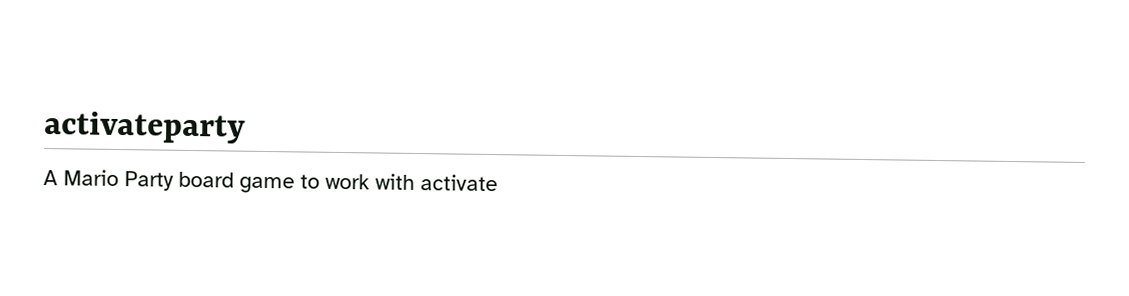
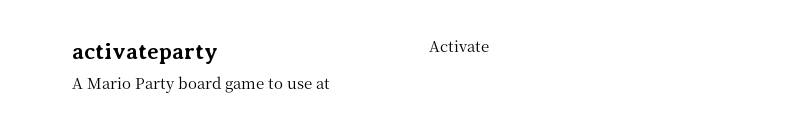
- A Mario Party board game to work with activate
+ A Mario Party board game to use at Activate

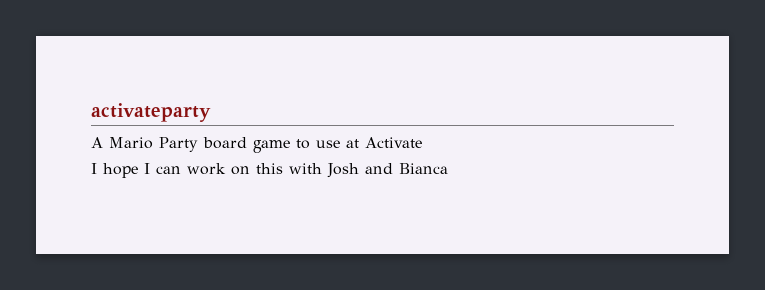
+ I hope I can work on this with Josh and Bianca

